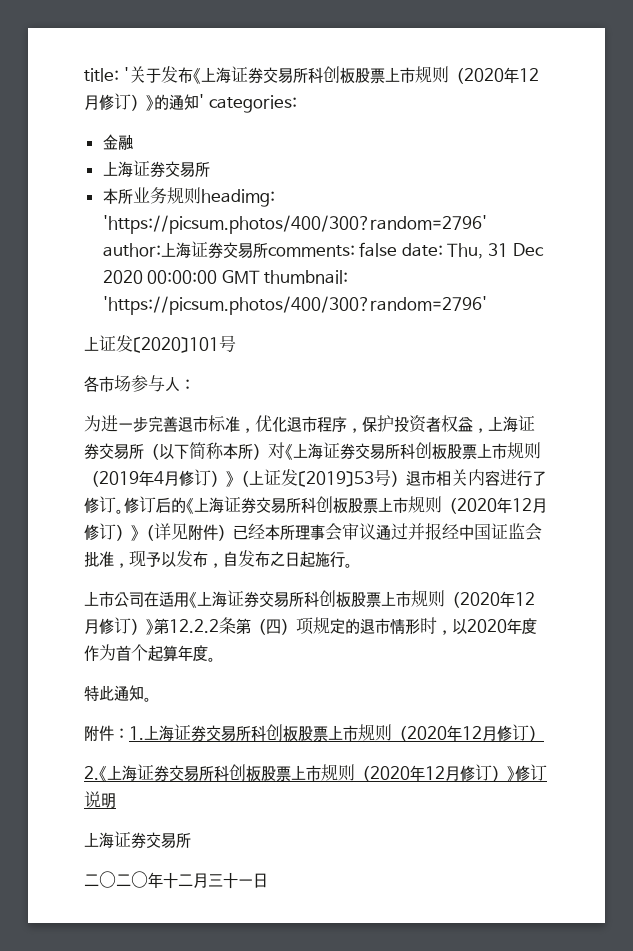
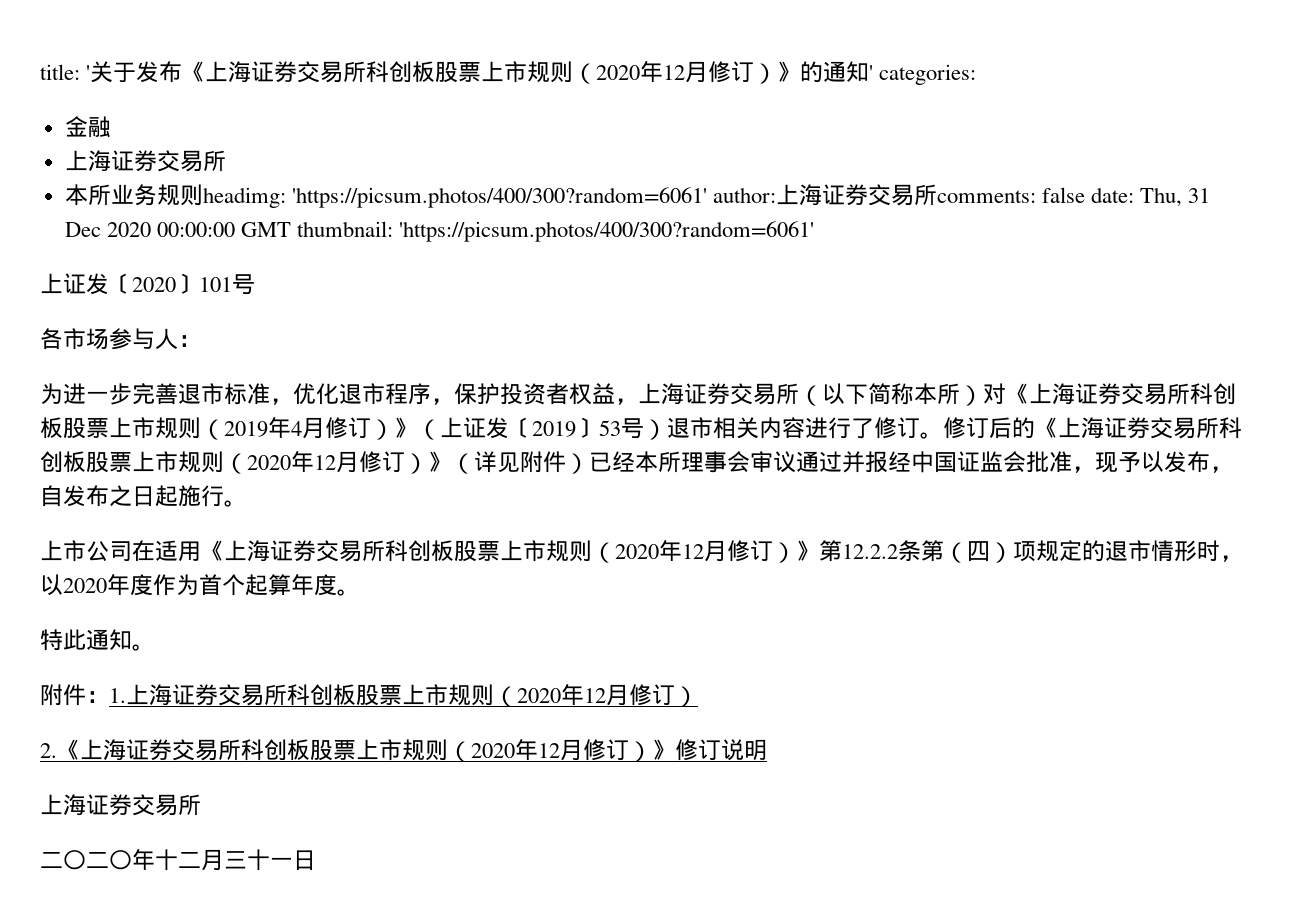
- 本所业务规则headimg: 'https://picsum.photos/400/300?random=2796' author:上海证券交易所comments: false date: Thu, 31 Dec 2020 00:00:00 GMT thumbnail: 'https://picsum.photos/400/300?random=2796'
+ 本所业务规则headimg: 'https://picsum.photos/400/300?random=6061' author:上海证券交易所comments: false date: Thu, 31 Dec 2020 00:00:00 GMT thumbnail: 'https://picsum.photos/400/300?random=6061'

